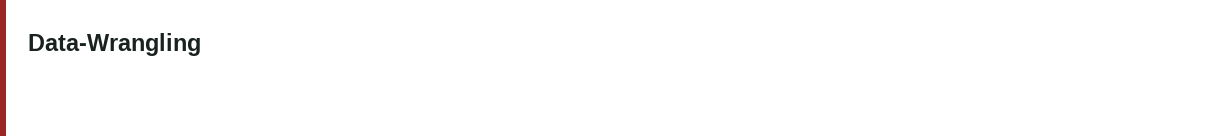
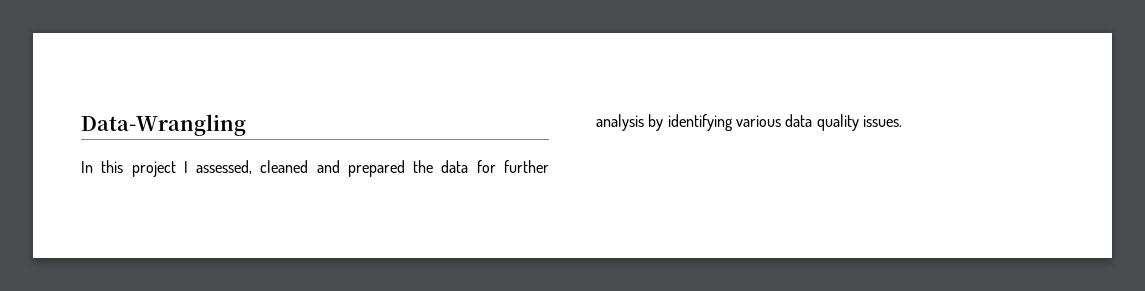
+ In this project I assessed, cleaned and prepared the data for further analysis by identifying various data quality issues.

